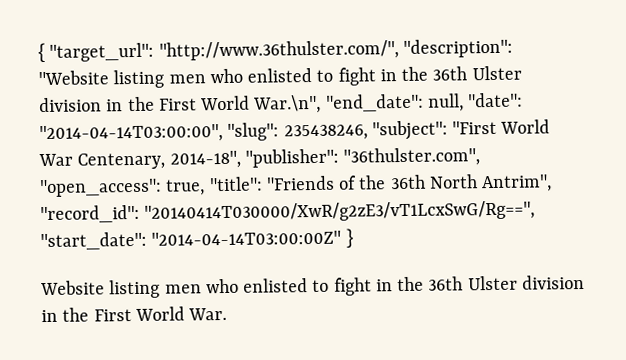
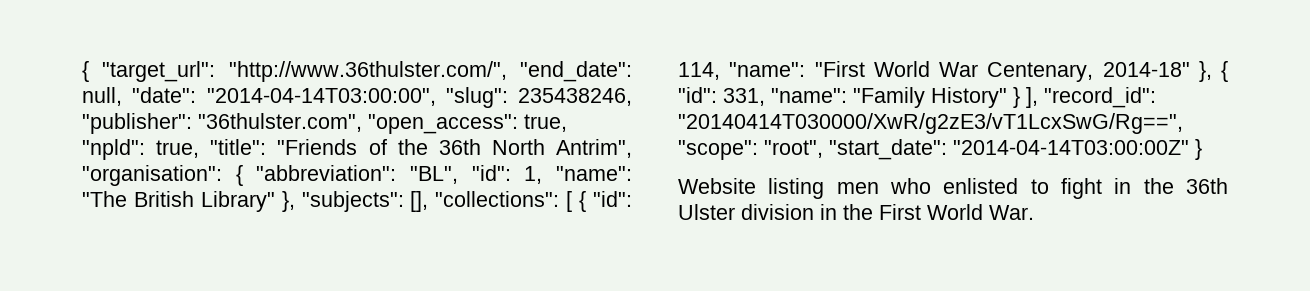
- { "target_url": "http://www.36thulster.com/", "description": "Website listing men who enlisted to fight in the 36th Ulster division in the First World War.\n", "end_date": null, "date": "2014-04-14T03:00:00", "slug": 235438246, "subject": "First World War Centenary, 2014-18", "publisher": "36thulster.com", "open_access": true, "title": "Friends of the 36th North Antrim", "record_id": "20140414T030000/XwR/g2zE3/vT1LcxSwG/Rg==", "start_date": "2014-04-14T03:00:00Z" }
+ { "target_url": "http://www.36thulster.com/", "end_date": null, "date": "2014-04-14T03:00:00", "slug": 235438246, "publisher": "36thulster.com", "open_access": true, "npld": true, "title": "Friends of the 36th North Antrim", "organisation": { "abbreviation": "BL", "id": 1, "name": "The British Library" }, "subjects": [], "collections": [ { "id": 114, "name": "First World War Centenary, 2014-18" }, { "id": 331, "name": "Family History" } ], "record_id": "20140414T030000/XwR/g2zE3/vT1LcxSwG/Rg==", "scope": "root", "start_date": "2014-04-14T03:00:00Z" }

